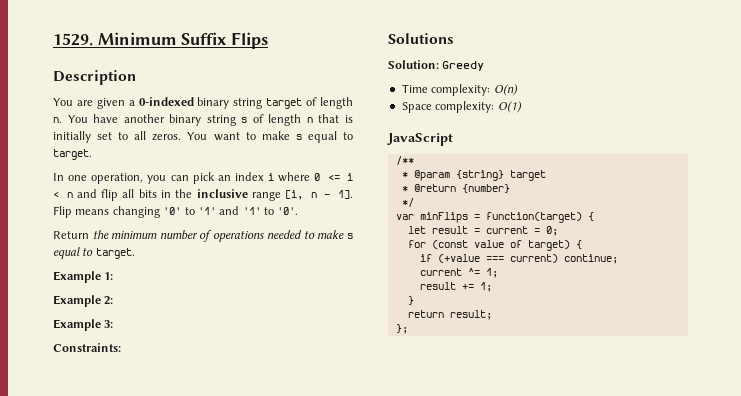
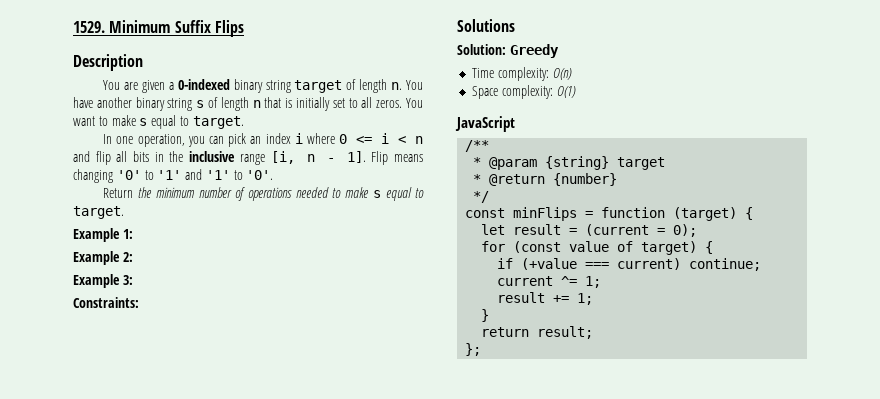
- var minFlips = function(target) {
+ const minFlips = function (target) {
- let result = current = 0;
+ let result = (current = 0);

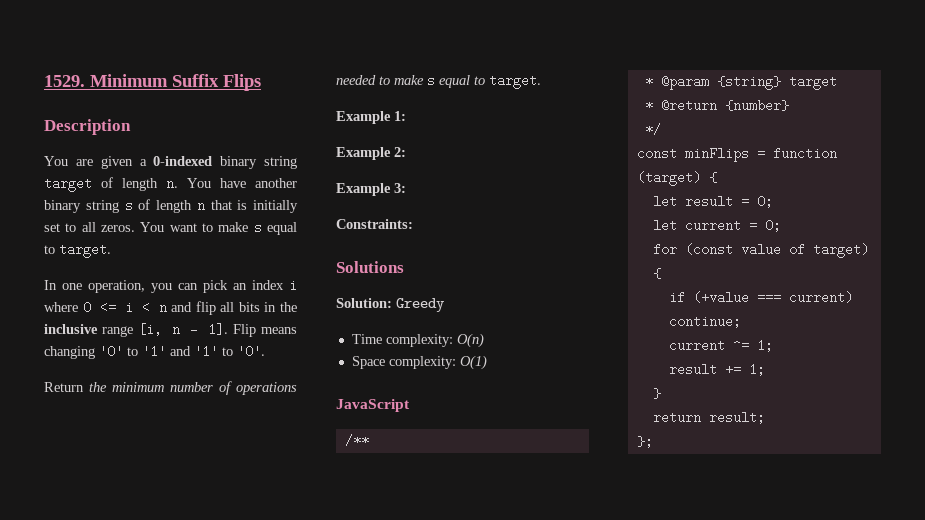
- let result = (current = 0);
+ let result = 0;
+ let current = 0;

